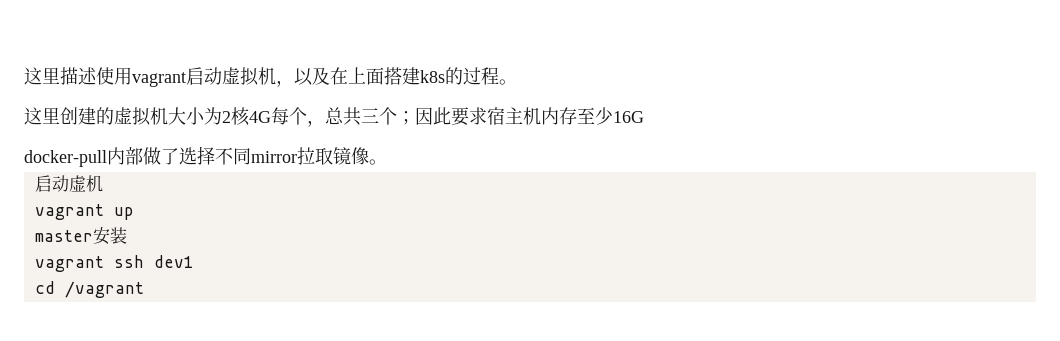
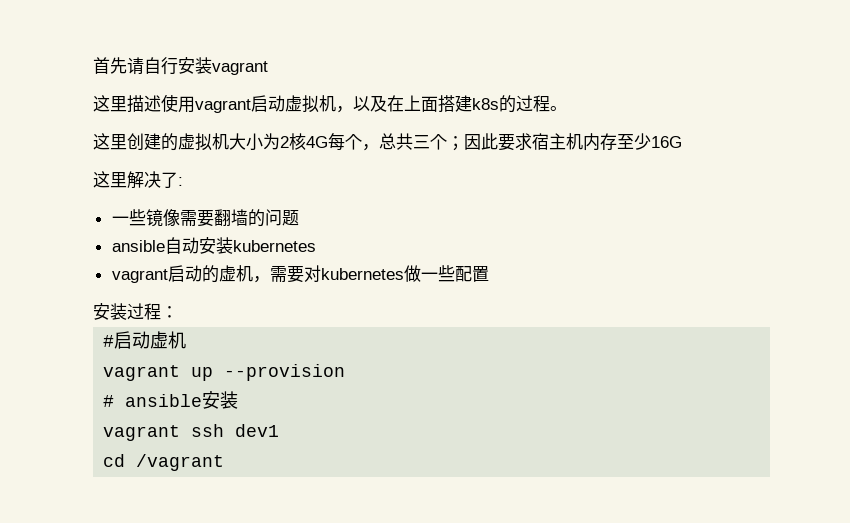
+ 首先请自行安装vagrant
- docker-pull内部做了选择不同mirror拉取镜像。
- 启动虚机
+ 这里解决了:
+ 一些镜像需要翻墙的问题
+ ansible自动安装kubernetes
+ vagrant启动的虚机，需要对kubernetes做一些配置
+ 安装过程：
+ #启动虚机
- vagrant up
- master安装
+ vagrant up --provision
+ # ansible安装

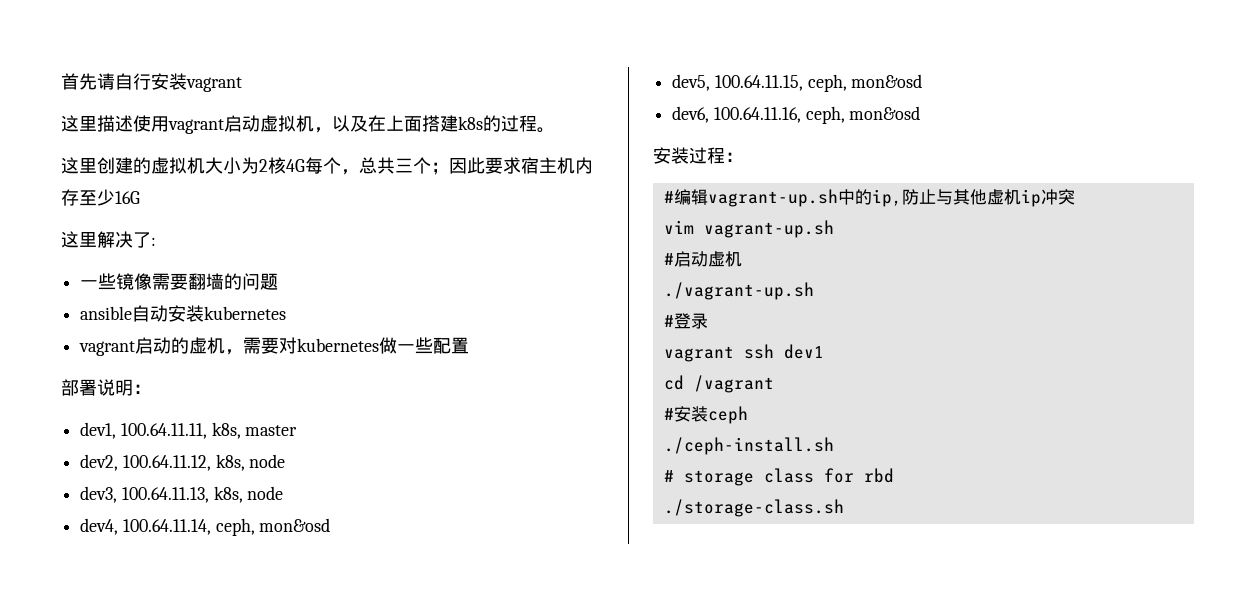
+ 部署说明：
+ dev1, 100.64.11.11, k8s, master
+ dev2, 100.64.11.12, k8s, node
+ dev3, 100.64.11.13, k8s, node
+ dev4, 100.64.11.14, ceph, mon&osd
+ dev5, 100.64.11.15, ceph, mon&osd
+ dev6, 100.64.11.16, ceph, mon&osd
  安装过程：
+ #编辑vagrant-up.sh中的ip,防止与其他虚机ip冲突
+ vim vagrant-up.sh
- vagrant up --provision
- # ansible安装
+ ./vagrant-up.sh
+ #登录
+ #安装ceph
+ ./ceph-install.sh
+ # storage class for rbd
+ ./storage-class.sh

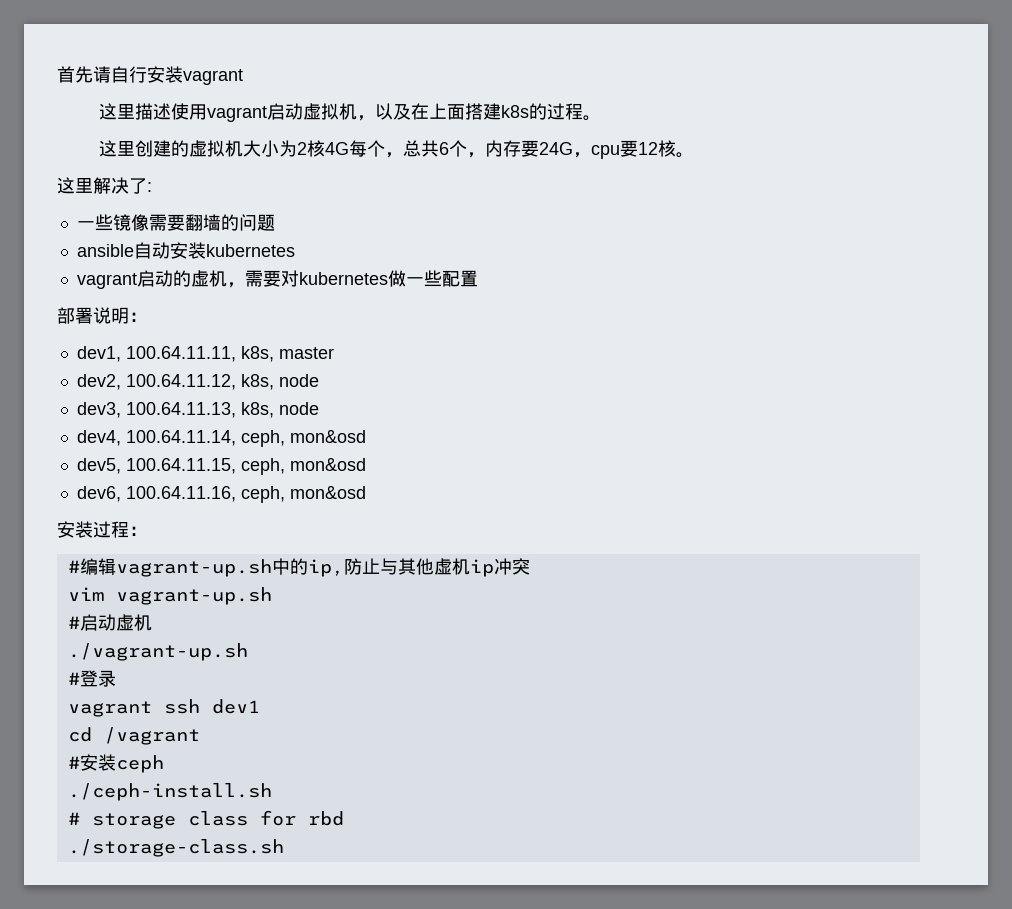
- 这里创建的虚拟机大小为2核4G每个，总共三个；因此要求宿主机内存至少16G
+ 这里创建的虚拟机大小为2核4G每个，总共6个，内存要24G，cpu要12核。

